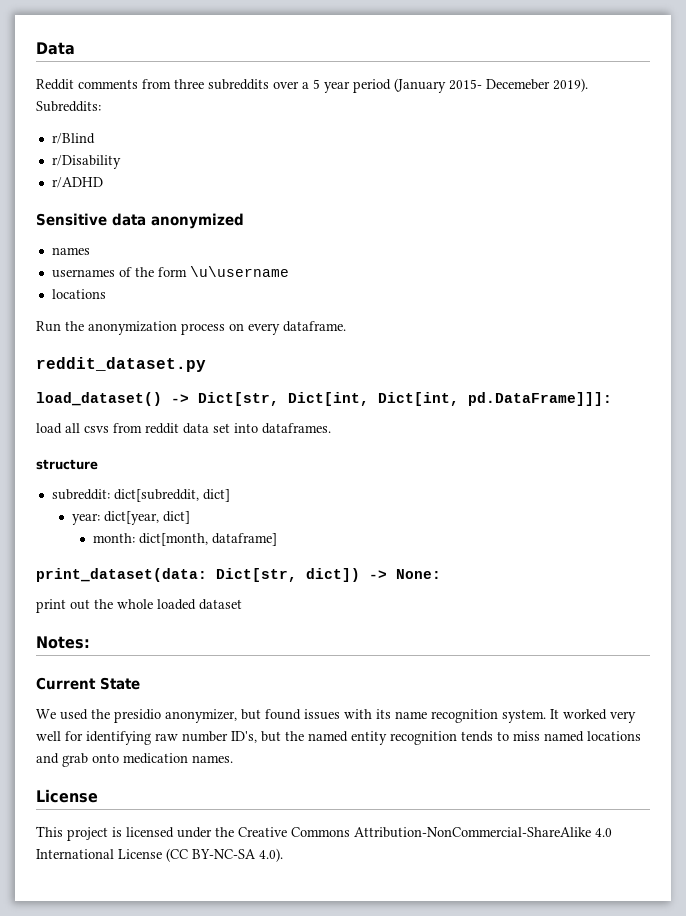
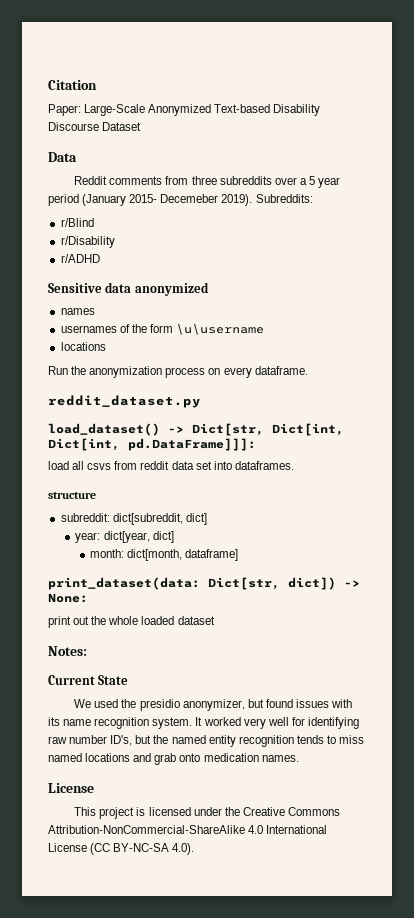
+ Citation
+ Paper: Large-Scale Anonymized Text-based Disability Discourse Dataset

